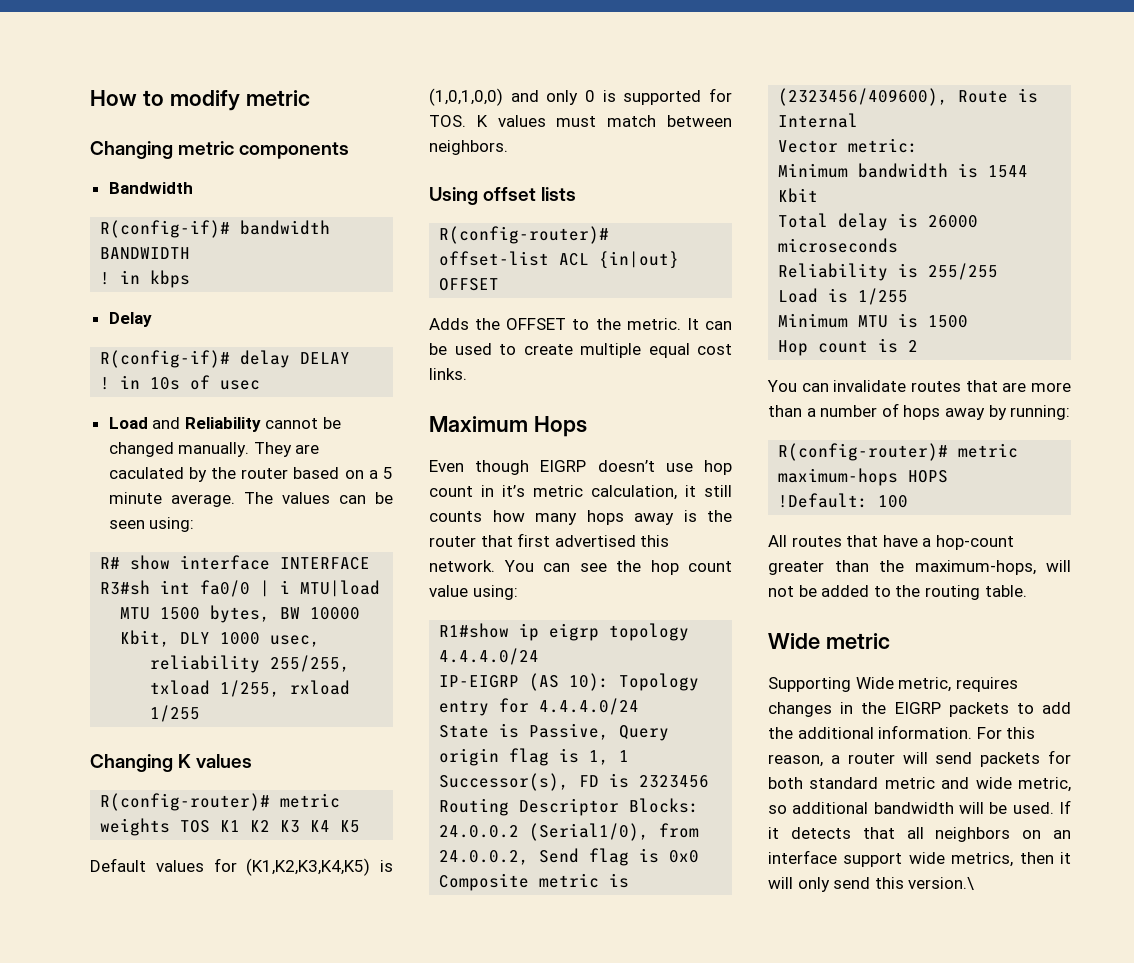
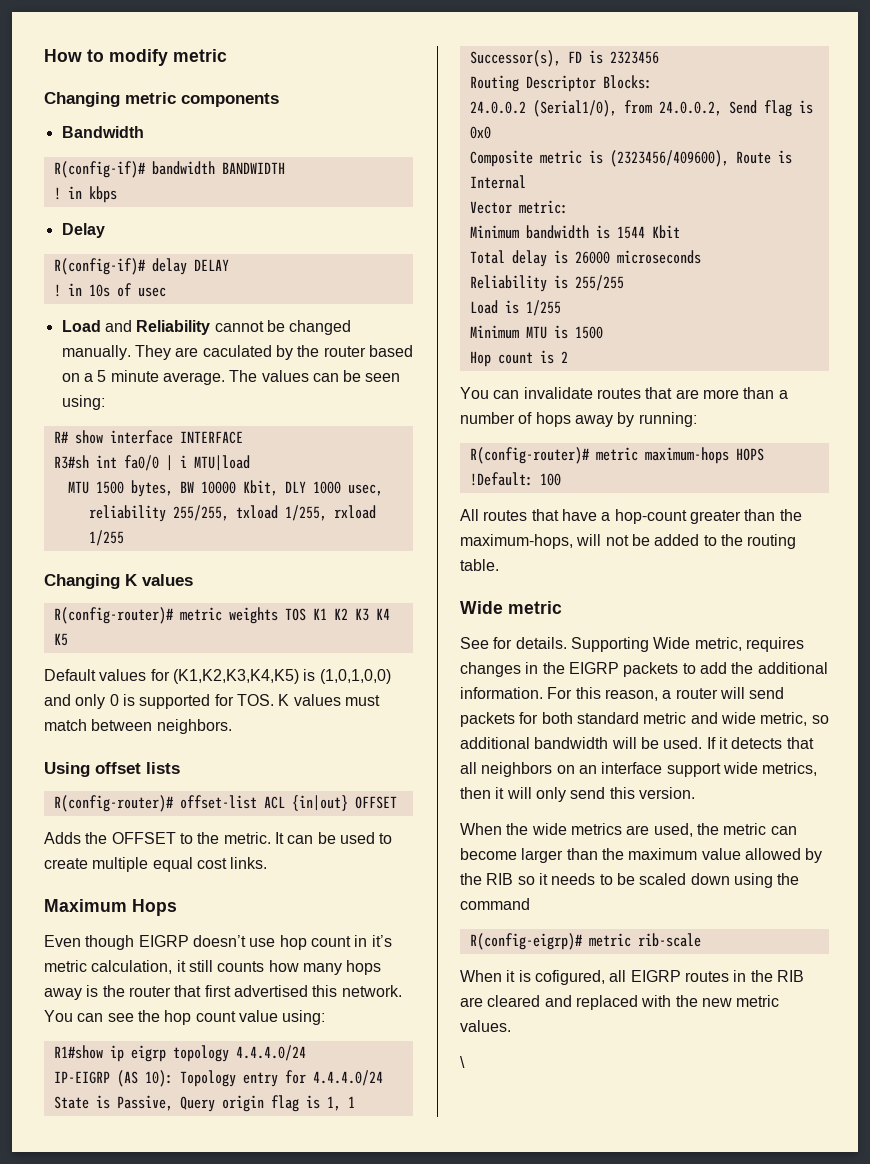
+ See for details.
- If it detects that all neighbors on an interface support wide metrics, then it will only send this version.\
+ If it detects that all neighbors on an interface support wide metrics, then it will only send this version.
+ When the wide metrics are used, the metric can become larger than the maximum value allowed by the RIB so it needs to be scaled down using the command
+ R(config-eigrp)# metric rib-scale
+ When it is cofigured, all EIGRP routes in the RIB are cleared and replaced with the new metric values.
+ \

